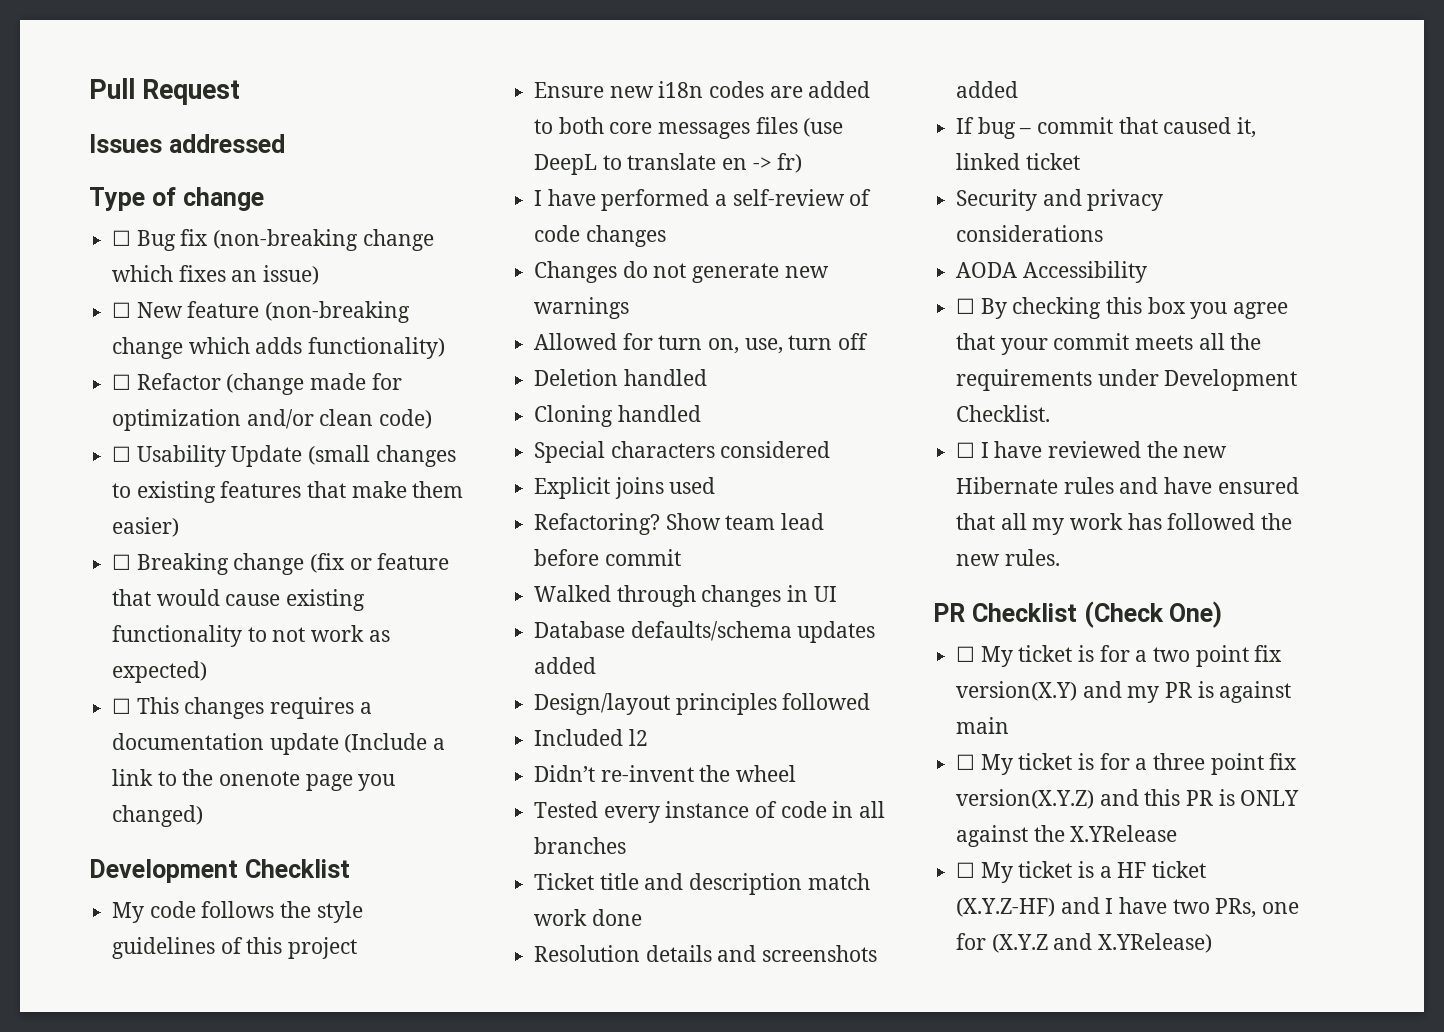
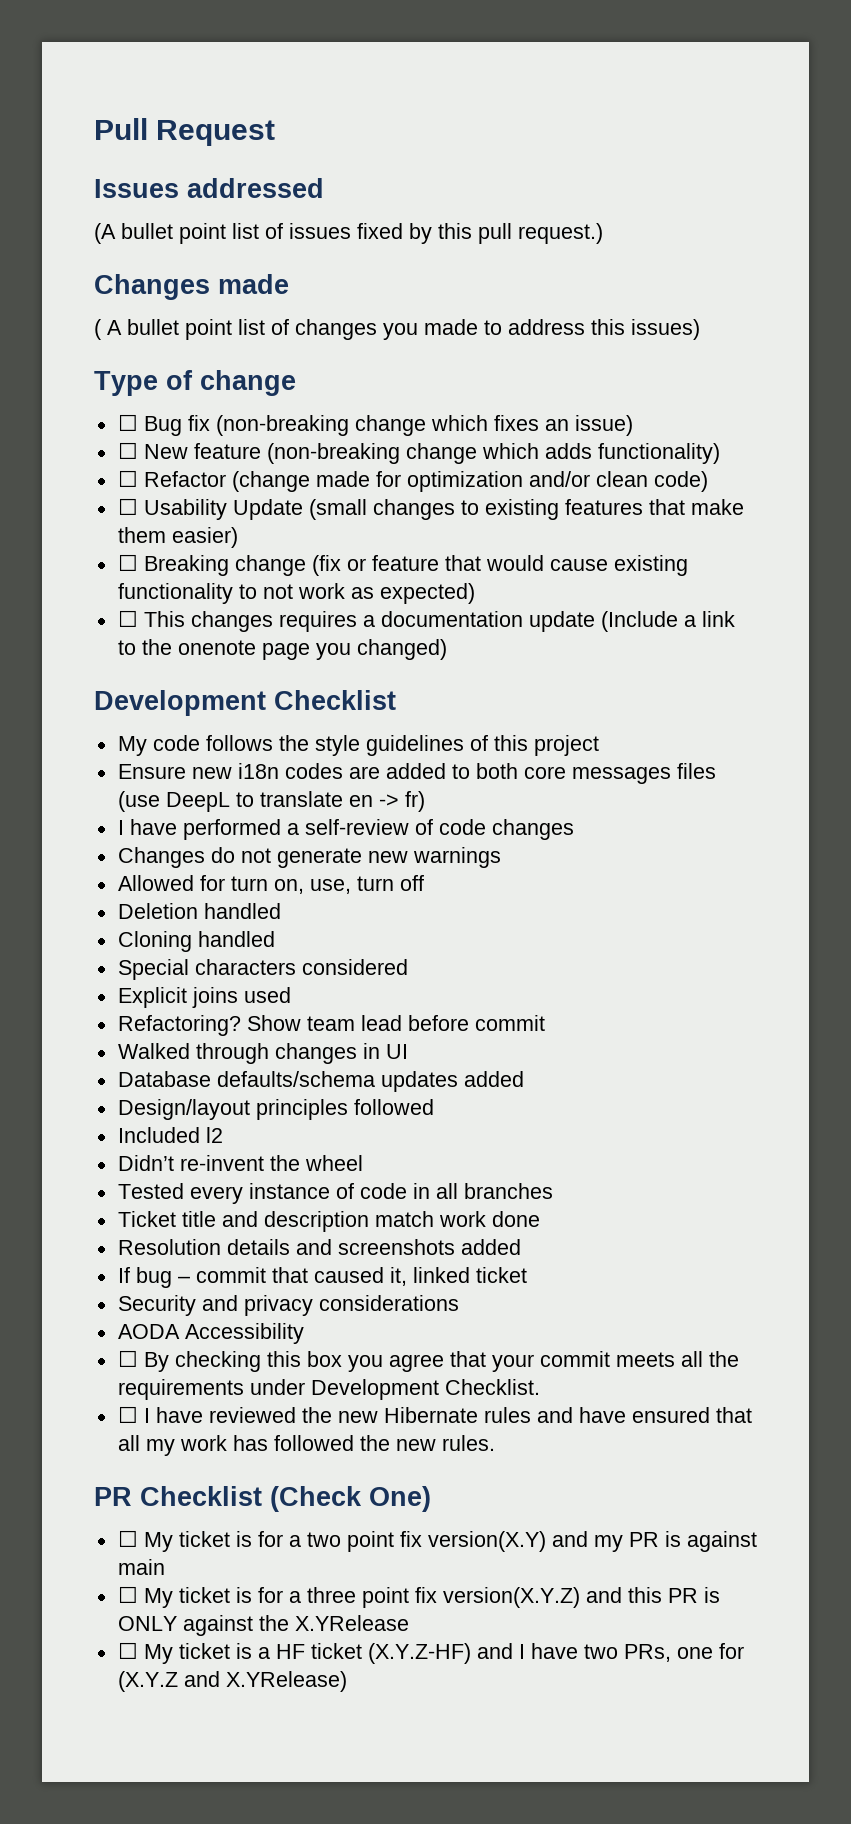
+ (A bullet point list of issues fixed by this pull request.)
+ Changes made
+ ( A bullet point list of changes you made to address this issues)

